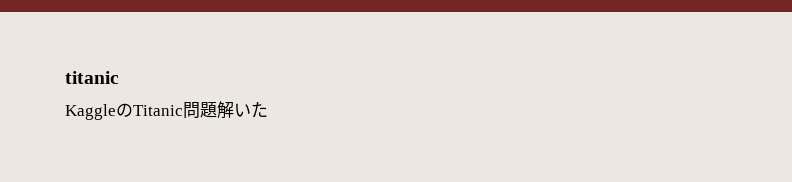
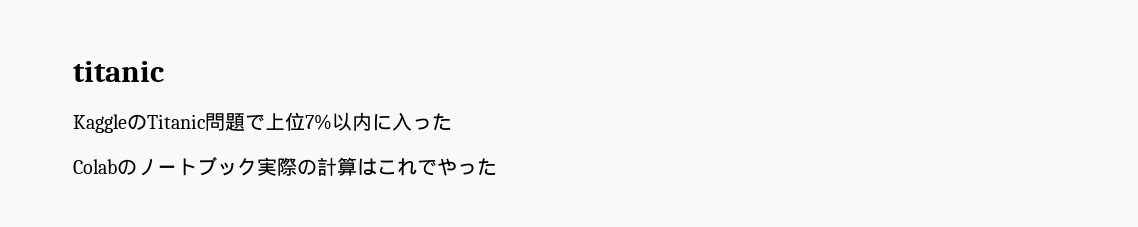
- KaggleのTitanic問題解いた
+ KaggleのTitanic問題で上位7%以内に入った
+ Colabのノートブック実際の計算はこれでやった

